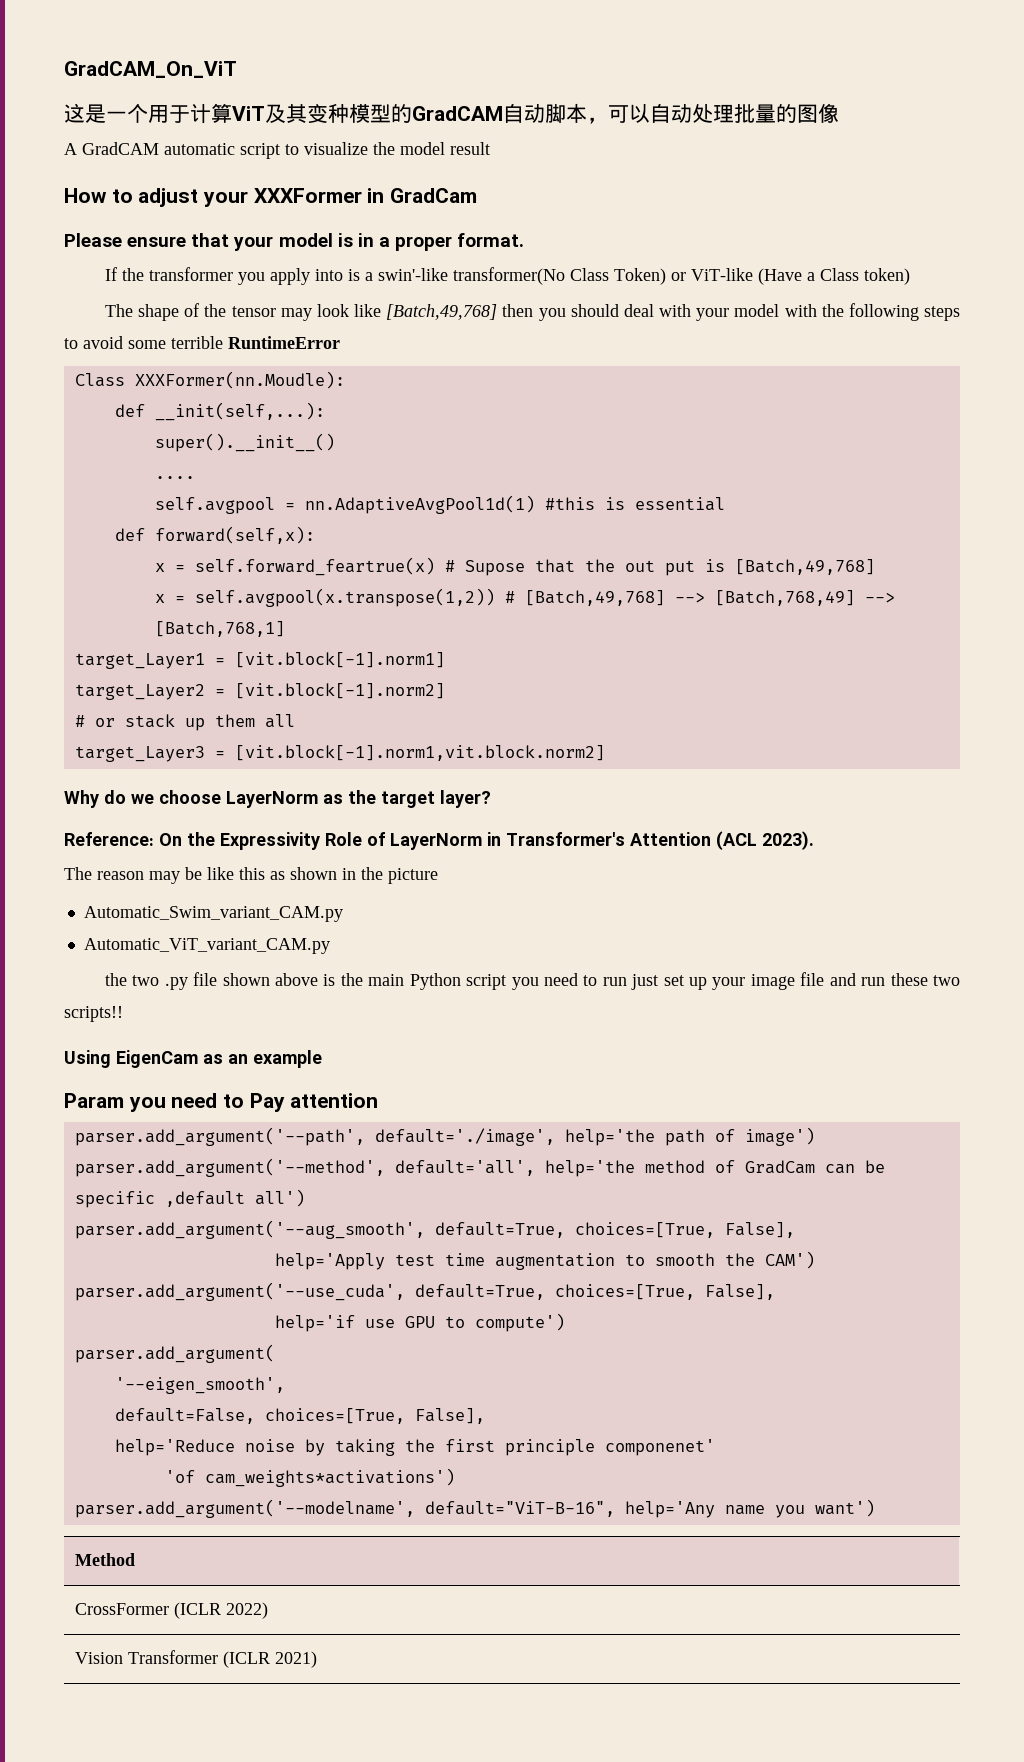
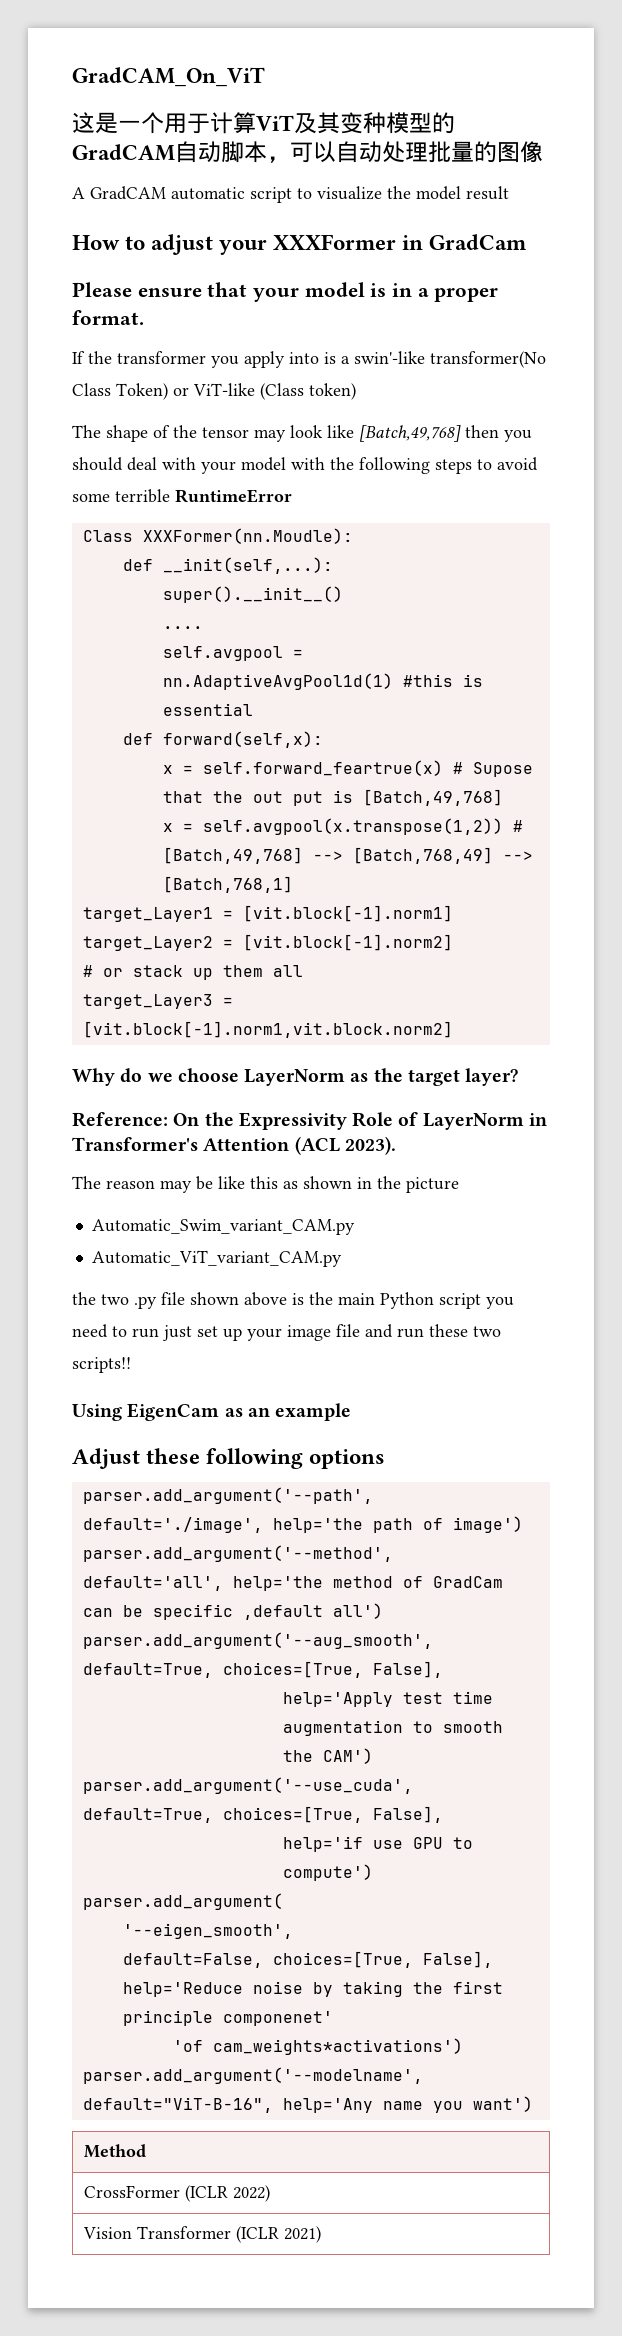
- If the transformer you apply into is a swin'-like transformer(No Class Token) or ViT-like (Have a Class token)
+ If the transformer you apply into is a swin'-like transformer(No Class Token) or ViT-like (Class token)
- Param you need to Pay attention
+ Adjust these following options

